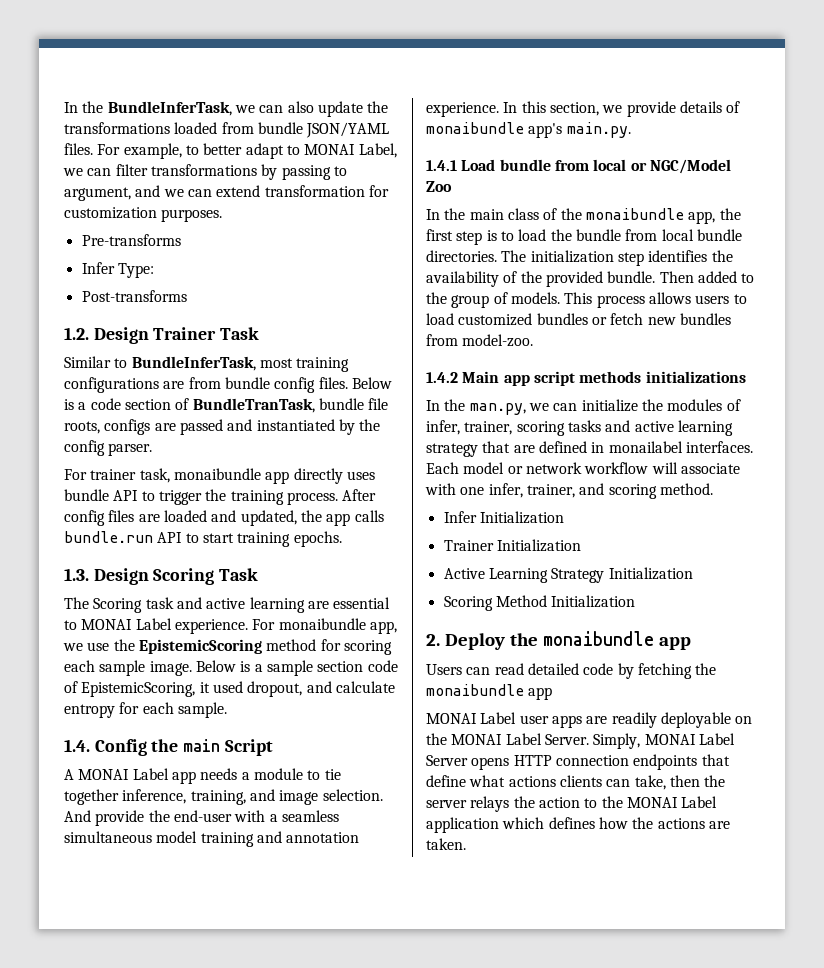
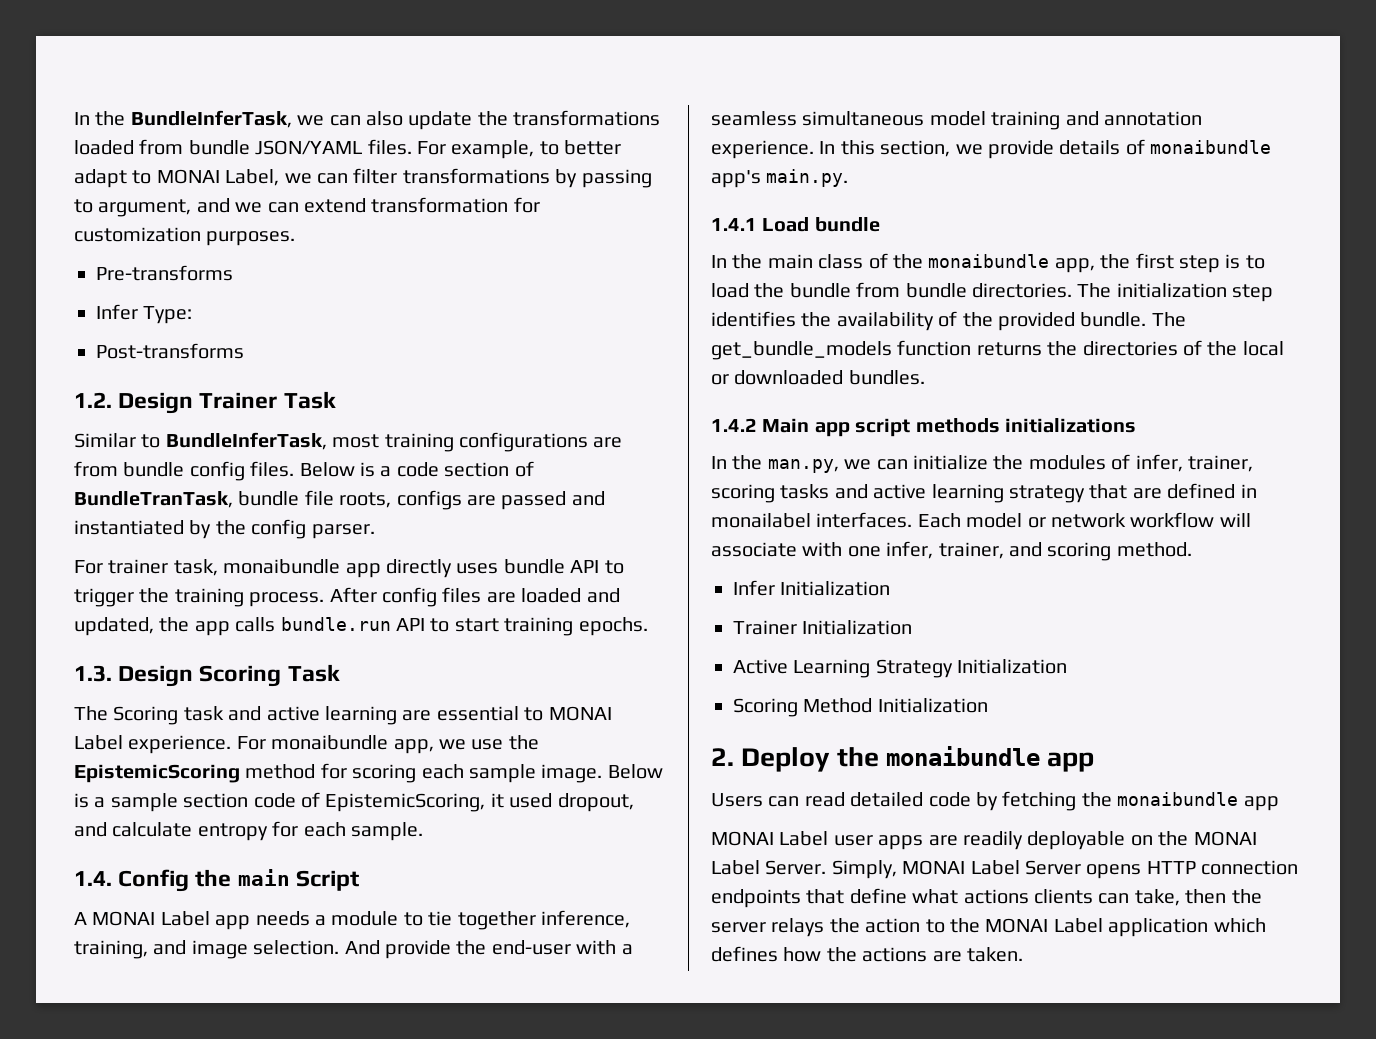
- 1.4.1 Load bundle from local or NGC/Model Zoo
+ 1.4.1 Load bundle
- In the main class of the monaibundle app, the first step is to load the bundle from local bundle directories.
+ In the main class of the monaibundle app, the first step is to load the bundle from bundle directories.
- Then added to the group of models. This process allows users to load customized bundles or fetch new bundles from model-zoo.
+ The get_bundle_models function returns the directories of the local or downloaded bundles.

